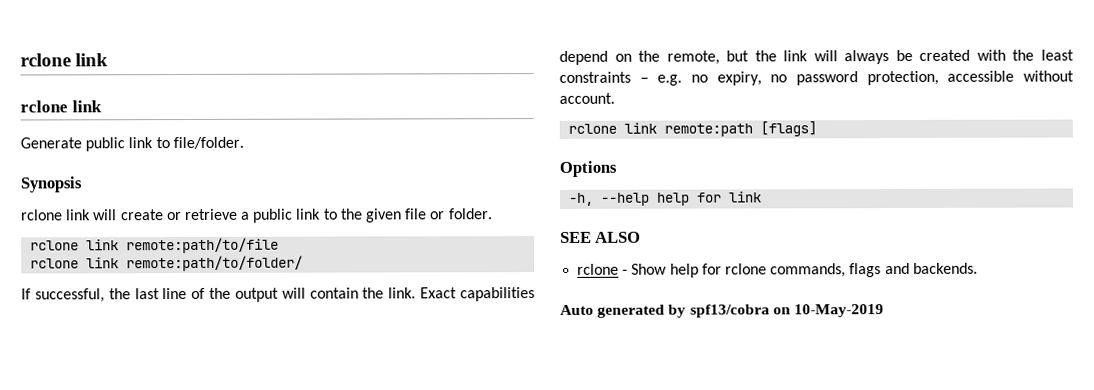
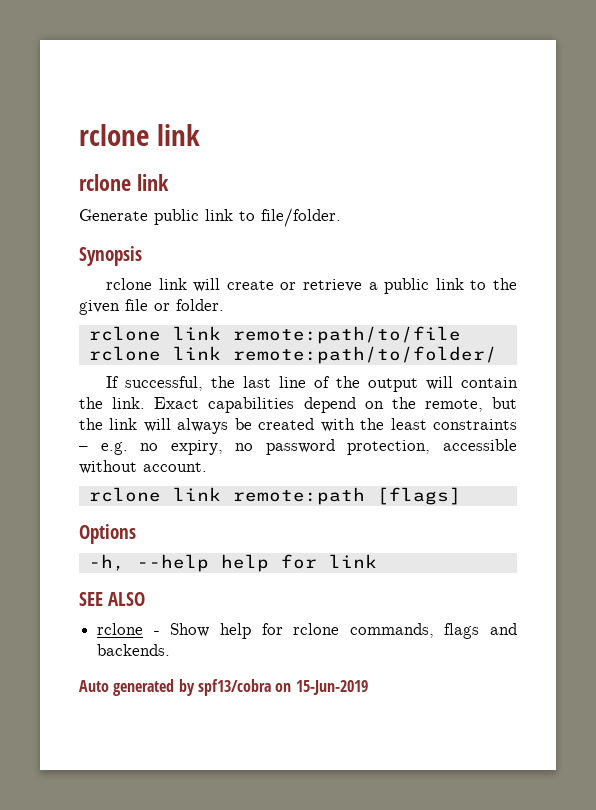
- Auto generated by spf13/cobra on 10-May-2019
+ Auto generated by spf13/cobra on 15-Jun-2019

